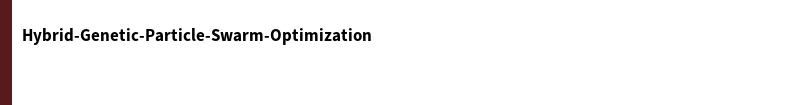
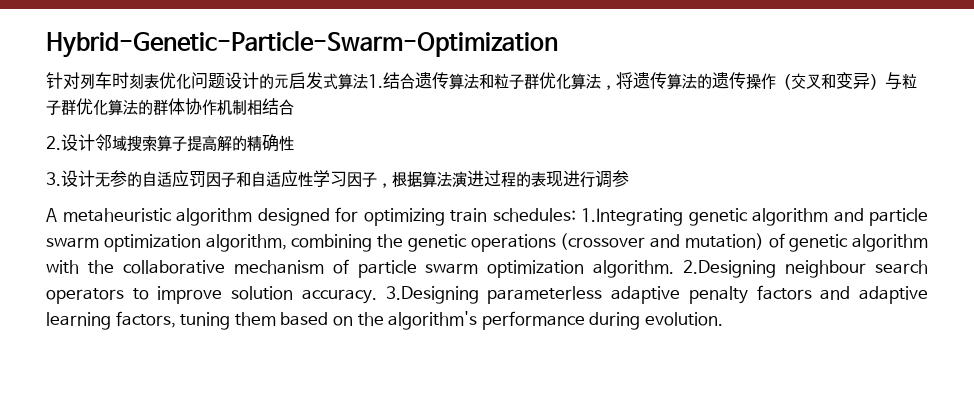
+ 针对列车时刻表优化问题设计的元启发式算法1.结合遗传算法和粒子群优化算法，将遗传算法的遗传操作（交叉和变异）与粒子群优化算法的群体协作机制相结合
+ 2.设计邻域搜索算子提高解的精确性
+ 3.设计无参的自适应罚因子和自适应性学习因子，根据算法演进过程的表现进行调参
+ A metaheuristic algorithm designed for optimizing train schedules: 1.Integrating genetic algorithm and particle swarm optimization algorithm, combining the genetic operations (crossover and mutation) of genetic algorithm with the collaborative mechanism of particle swarm optimization algorithm. 2.Designing neighbour search operators to improve solution accuracy. 3.Designing parameterless adaptive penalty factors and adaptive learning factors, tuning them based on the algorithm's performance during evolution.

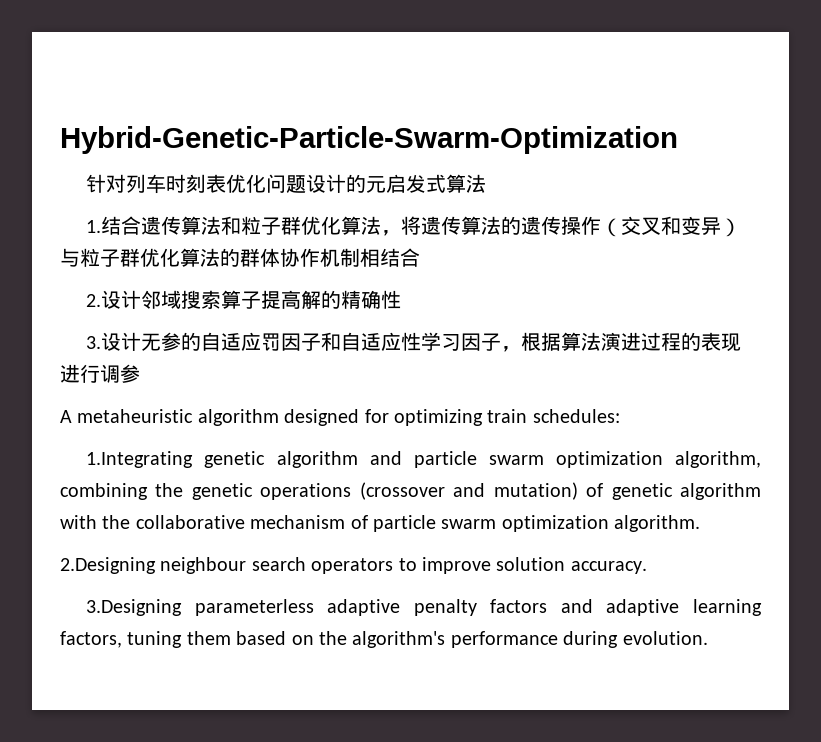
- 针对列车时刻表优化问题设计的元启发式算法1.结合遗传算法和粒子群优化算法，将遗传算法的遗传操作（交叉和变异）与粒子群优化算法的群体协作机制相结合
+ 针对列车时刻表优化问题设计的元启发式算法
+ 1.结合遗传算法和粒子群优化算法，将遗传算法的遗传操作（交叉和变异）与粒子群优化算法的群体协作机制相结合
- A metaheuristic algorithm designed for optimizing train schedules: 1.Integrating genetic algorithm and particle swarm optimization algorithm, combining the genetic operations (crossover and mutation) of genetic algorithm with the collaborative mechanism of particle swarm optimization algorithm. 2.Designing neighbour search operators to improve solution accuracy. 3.Designing parameterless adaptive penalty factors and adaptive learning factors, tuning them based on the algorithm's performance during evolution.
+ A metaheuristic algorithm designed for optimizing train schedules:
+ 1.Integrating genetic algorithm and particle swarm optimization algorithm, combining the genetic operations (crossover and mutation) of genetic algorithm with the collaborative mechanism of particle swarm optimization algorithm.
+ 2.Designing neighbour search operators to improve solution accuracy.
+ 3.Designing parameterless adaptive penalty factors and adaptive learning factors, tuning them based on the algorithm's performance during evolution.

